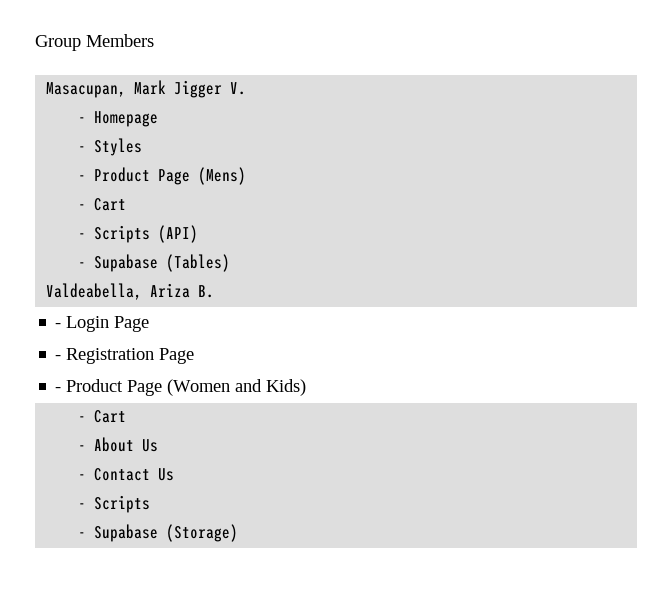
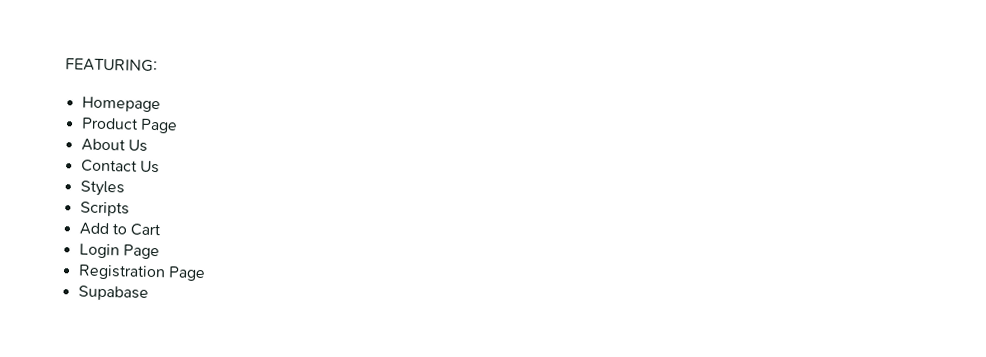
- Group Members
- Masacupan, Mark Jigger V.
- - Homepage
- - Styles
- - Product Page (Mens)
- - Cart
- - Scripts (API)
- - Supabase (Tables)
- Valdeabella, Ariza B.
- - Login Page
+ FEATURING:
+ Homepage
+ Product Page
+ About Us
+ Contact Us
+ Styles
+ Scripts
+ Add to Cart
+ Login Page
- - Registration Page
+ Registration Page
- - Product Page (Women and Kids)
- - Cart
- - About Us
- - Contact Us
- - Scripts
- - Supabase (Storage)
+ Supabase

